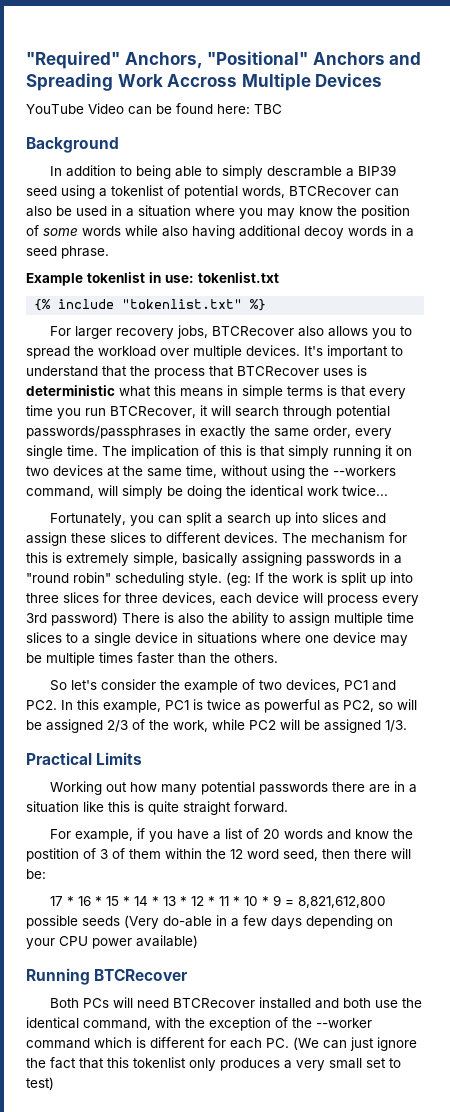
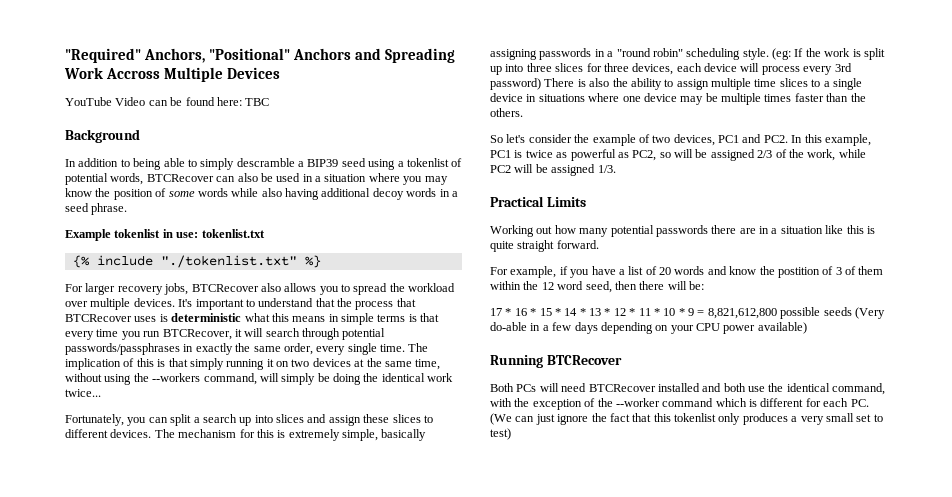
- {% include "tokenlist.txt" %}
+ {% include "./tokenlist.txt" %}

